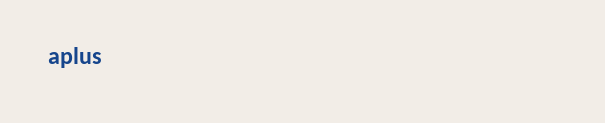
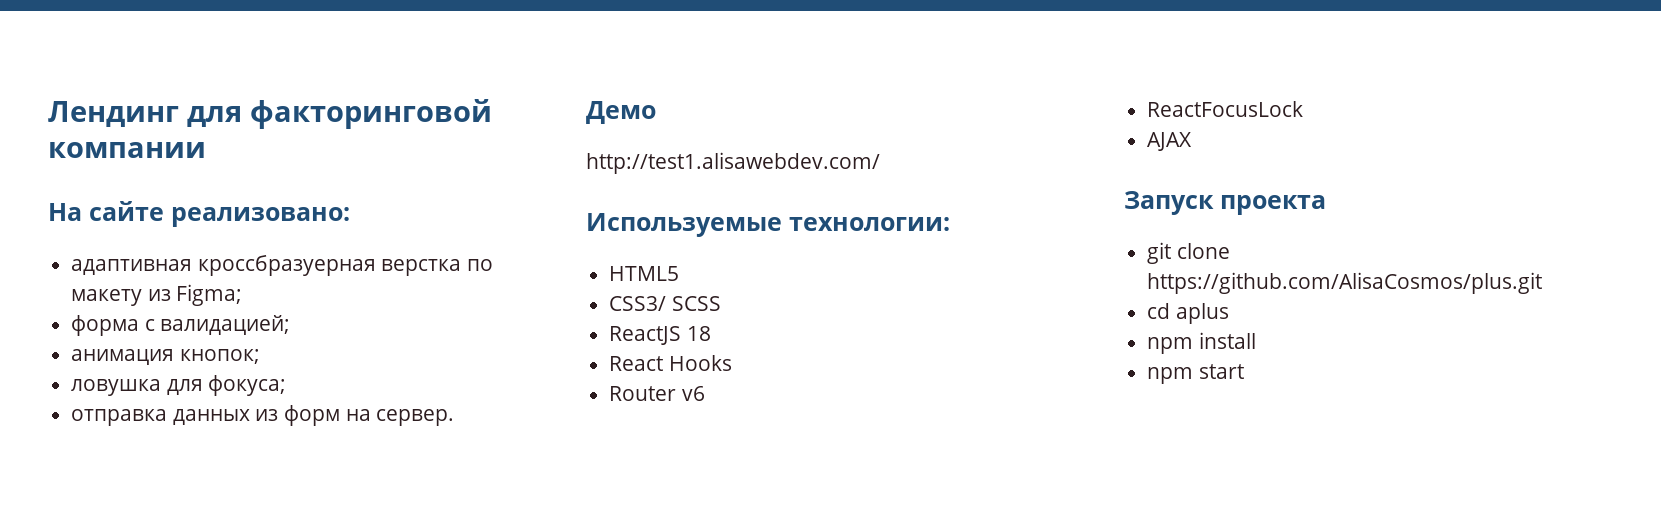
- aplus
+ Лендинг для факторинговой компании
+ На сайте реализовано:
+ адаптивная кроссбразуерная верстка по макету из Figma;
+ форма с валидацией;
+ анимация кнопок;
+ ловушка для фокуса;
+ отправка данных из форм на сервер.
+ Демо
+ http://test1.alisawebdev.com/
+ Используемые технологии:
+ HTML5
+ СSS3/ SCSS
+ ReactJS 18
+ React Hooks
+ Router v6
+ ReactFocusLock
+ AJAX
+ Запуск проекта
+ git clone https://github.com/AlisaCosmos/plus.git
+ cd aplus
+ npm install
+ npm start

